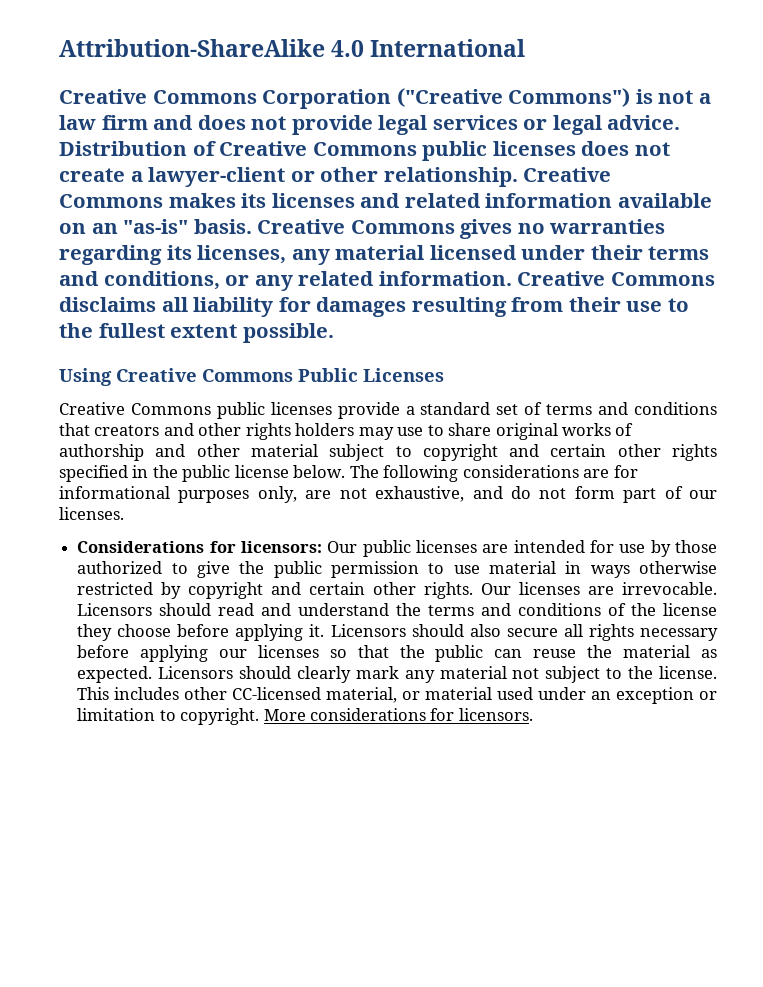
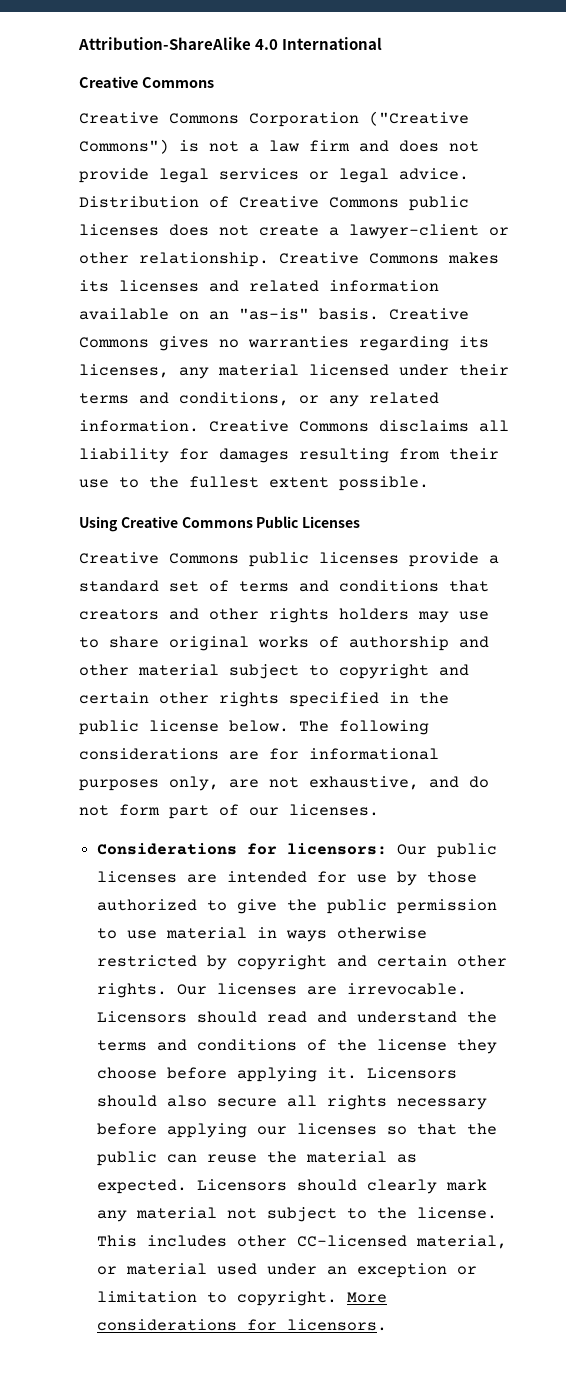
  Attribution-ShareAlike 4.0 International
+ Creative Commons

